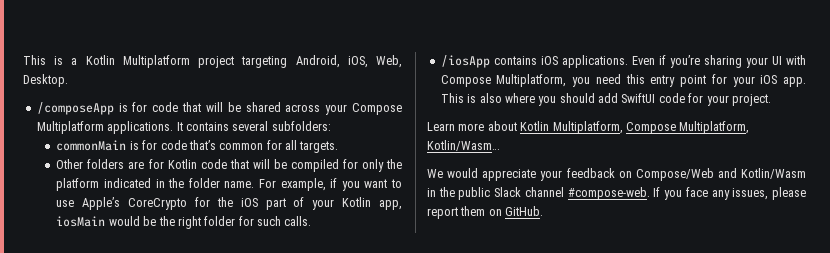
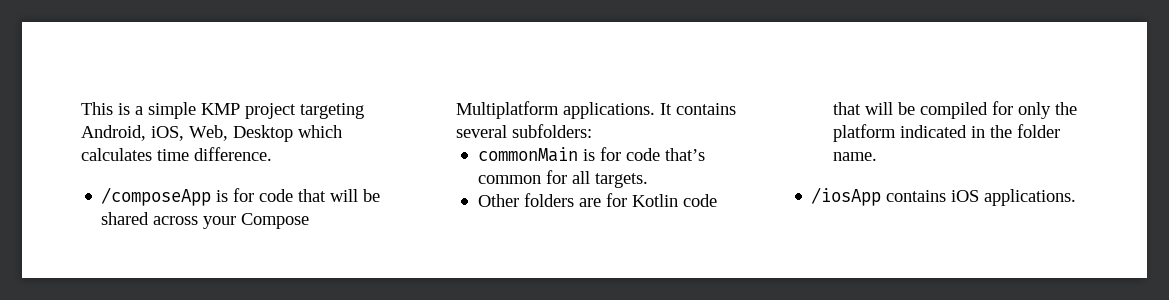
- This is a Kotlin Multiplatform project targeting Android, iOS, Web, Desktop.
+ This is a simple KMP project targeting Android, iOS, Web, Desktop which calculates time difference.
- Other folders are for Kotlin code that will be compiled for only the platform indicated in the folder name. For example, if you want to use Apple’s CoreCrypto for the iOS part of your Kotlin app, iosMain would be the right folder for such calls.
- /iosApp contains iOS applications. Even if you’re sharing your UI with Compose Multiplatform, you need this entry point for your iOS app. This is also where you should add SwiftUI code for your project.
- Learn more about Kotlin Multiplatform, Compose Multiplatform, Kotlin/Wasm…
- We would appreciate your feedback on Compose/Web and Kotlin/Wasm in the public Slack channel #compose-web. If you face any issues, please report them on GitHub.
+ Other folders are for Kotlin code that will be compiled for only the platform indicated in the folder name.
+ /iosApp contains iOS applications.

